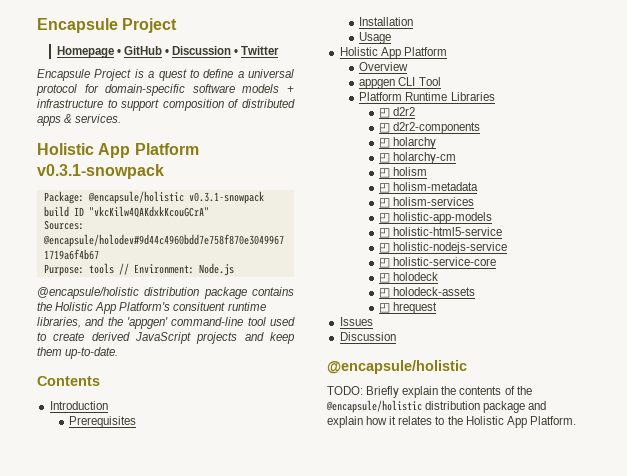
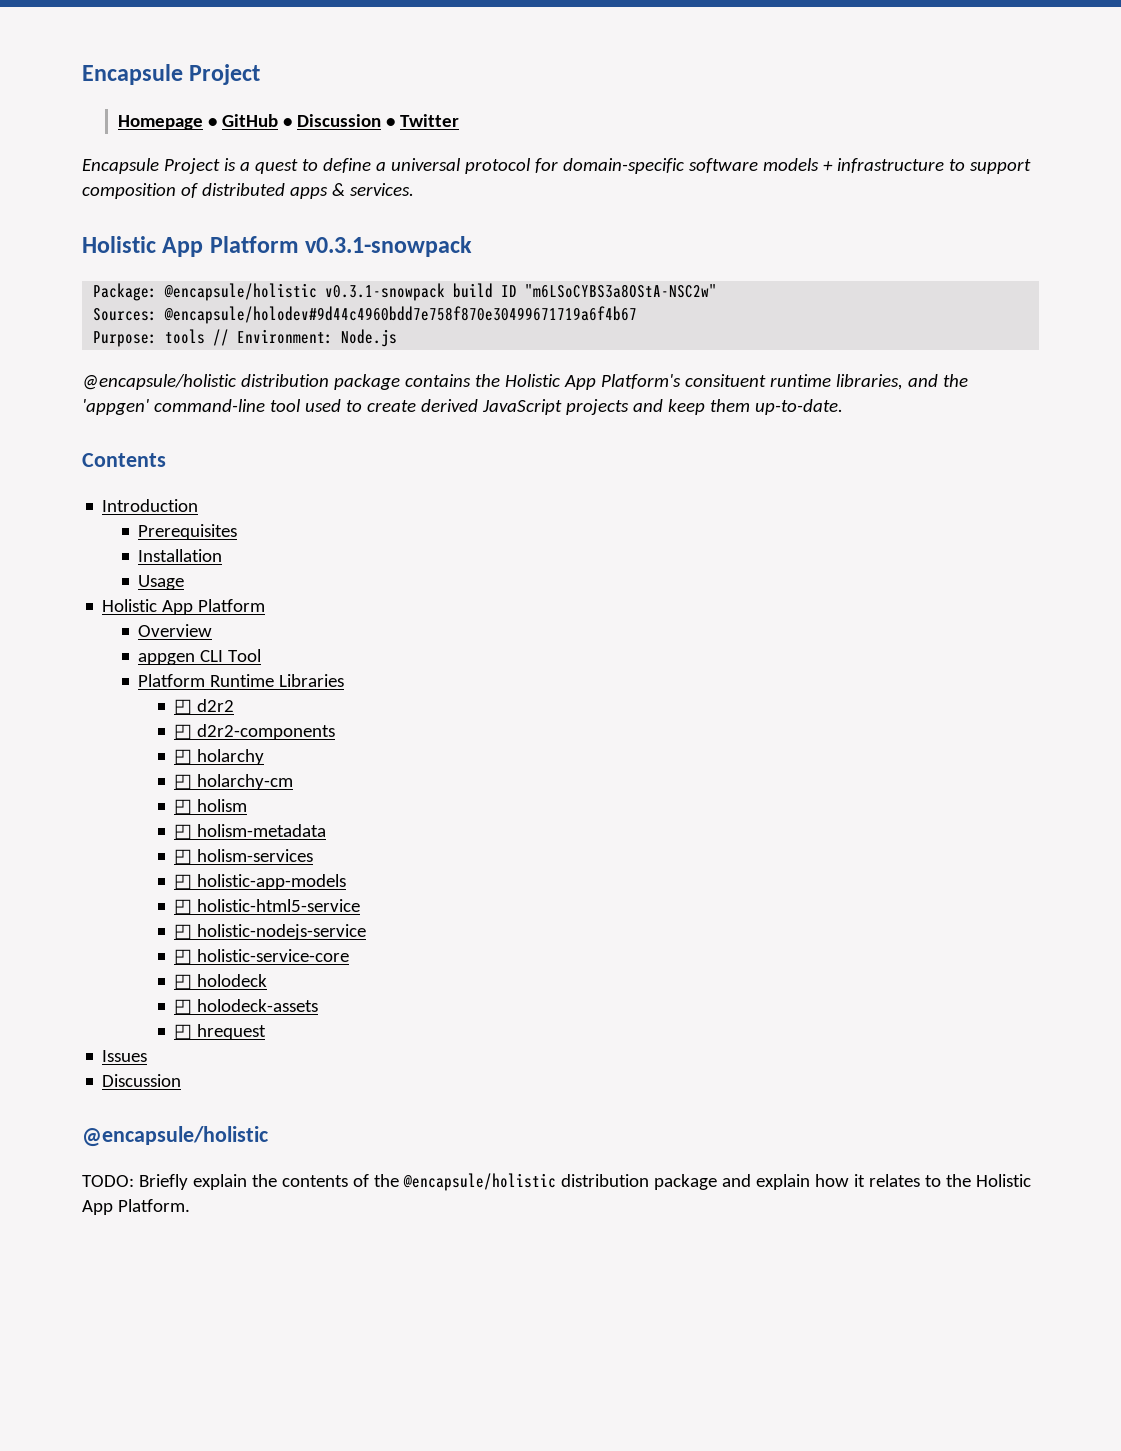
- Package: @encapsule/holistic v0.3.1-snowpack build ID "vkcKilw4QAKdxkKcouGCrA"
+ Package: @encapsule/holistic v0.3.1-snowpack build ID "m6LSoCYBS3a8OStA-NSC2w"

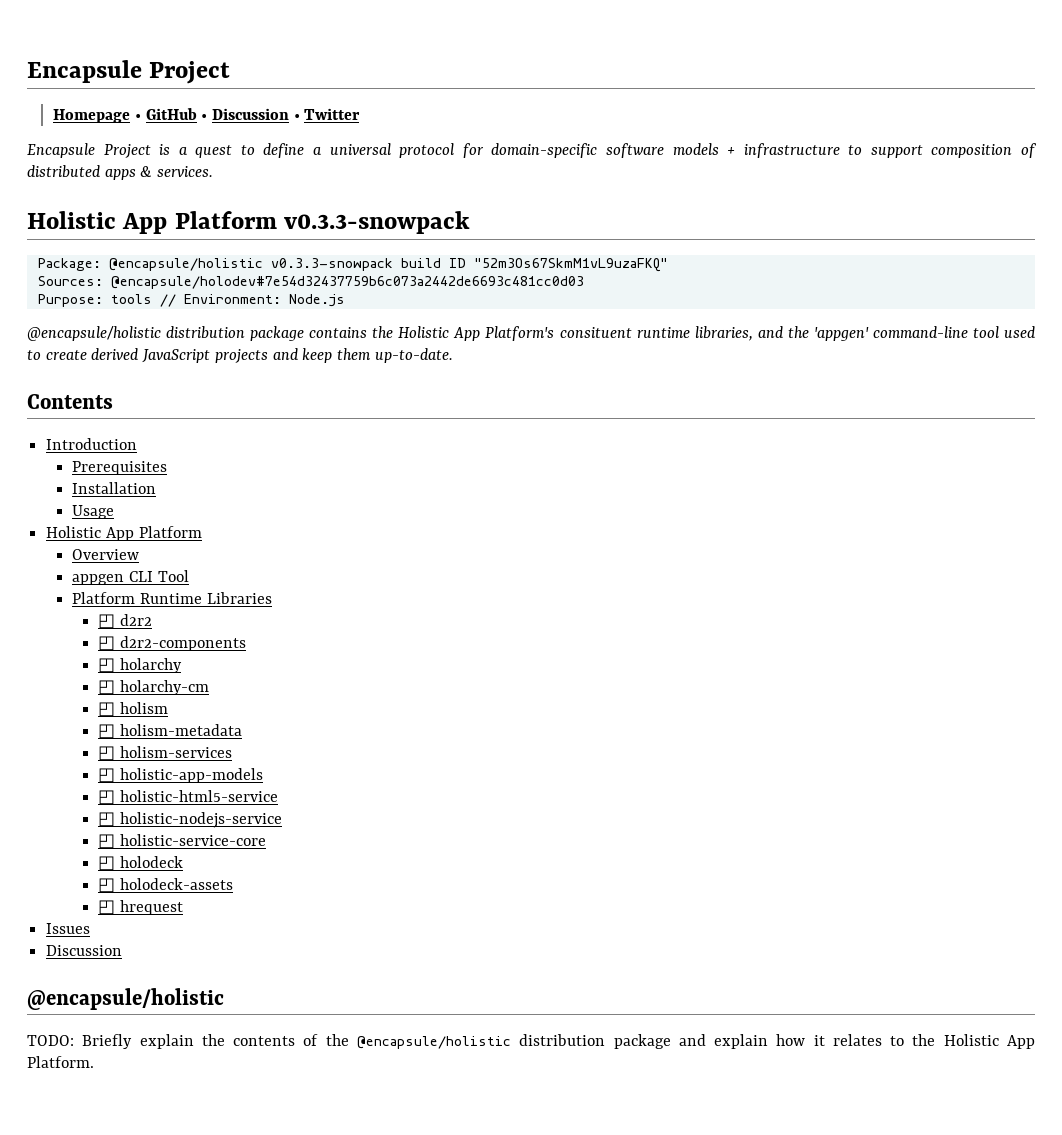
- Holistic App Platform v0.3.1-snowpack
+ Holistic App Platform v0.3.3-snowpack
- Package: @encapsule/holistic v0.3.1-snowpack build ID "m6LSoCYBS3a8OStA-NSC2w"
+ Package: @encapsule/holistic v0.3.3-snowpack build ID "52m3Os67SkmM1vL9uzaFKQ"
- Sources: @encapsule/holodev#9d44c4960bdd7e758f870e30499671719a6f4b67
+ Sources: @encapsule/holodev#7e54d32437759b6c073a2442de6693c481cc0d03

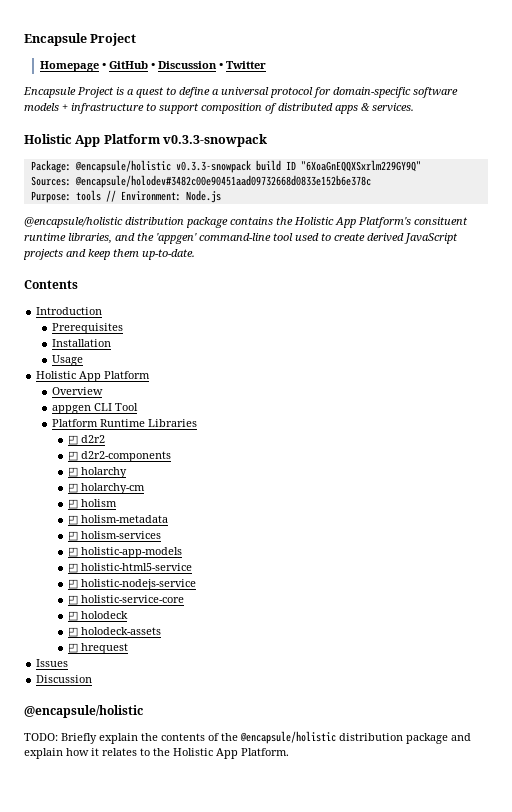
- Package: @encapsule/holistic v0.3.3-snowpack build ID "52m3Os67SkmM1vL9uzaFKQ"
+ Package: @encapsule/holistic v0.3.3-snowpack build ID "6XoaGnEQQXSxrlm229GY9Q"
- Sources: @encapsule/holodev#7e54d32437759b6c073a2442de6693c481cc0d03
+ Sources: @encapsule/holodev#3482c00e90451aad09732668d0833e152b6e378c

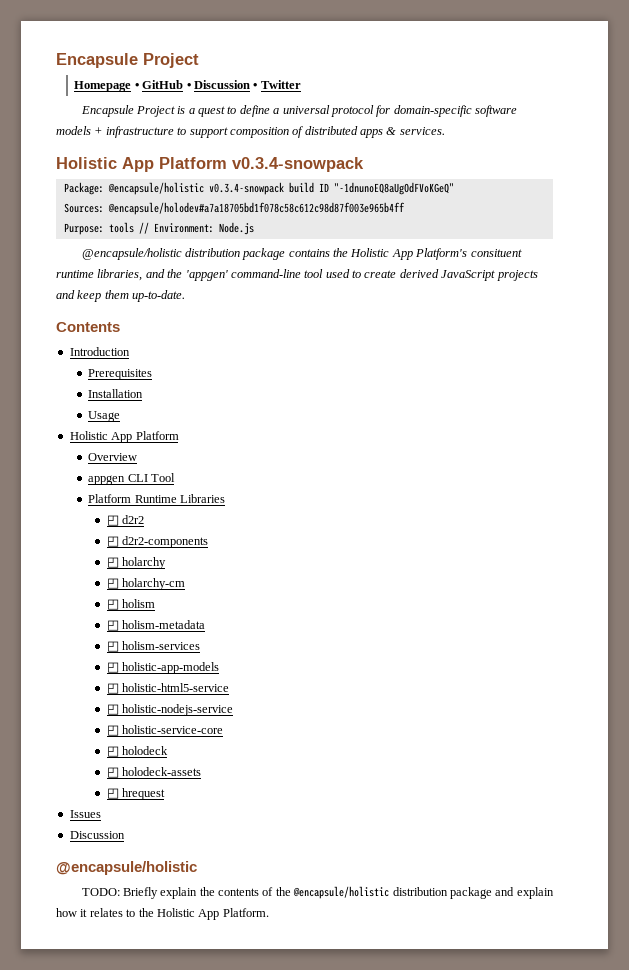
- Holistic App Platform v0.3.3-snowpack
+ Holistic App Platform v0.3.4-snowpack
- Package: @encapsule/holistic v0.3.3-snowpack build ID "6XoaGnEQQXSxrlm229GY9Q"
+ Package: @encapsule/holistic v0.3.4-snowpack build ID "-1dnunoEQ8aUgOdFVoKGeQ"
- Sources: @encapsule/holodev#3482c00e90451aad09732668d0833e152b6e378c
+ Sources: @encapsule/holodev#a7a18705bd1f078c58c612c98d87f003e965b4ff

